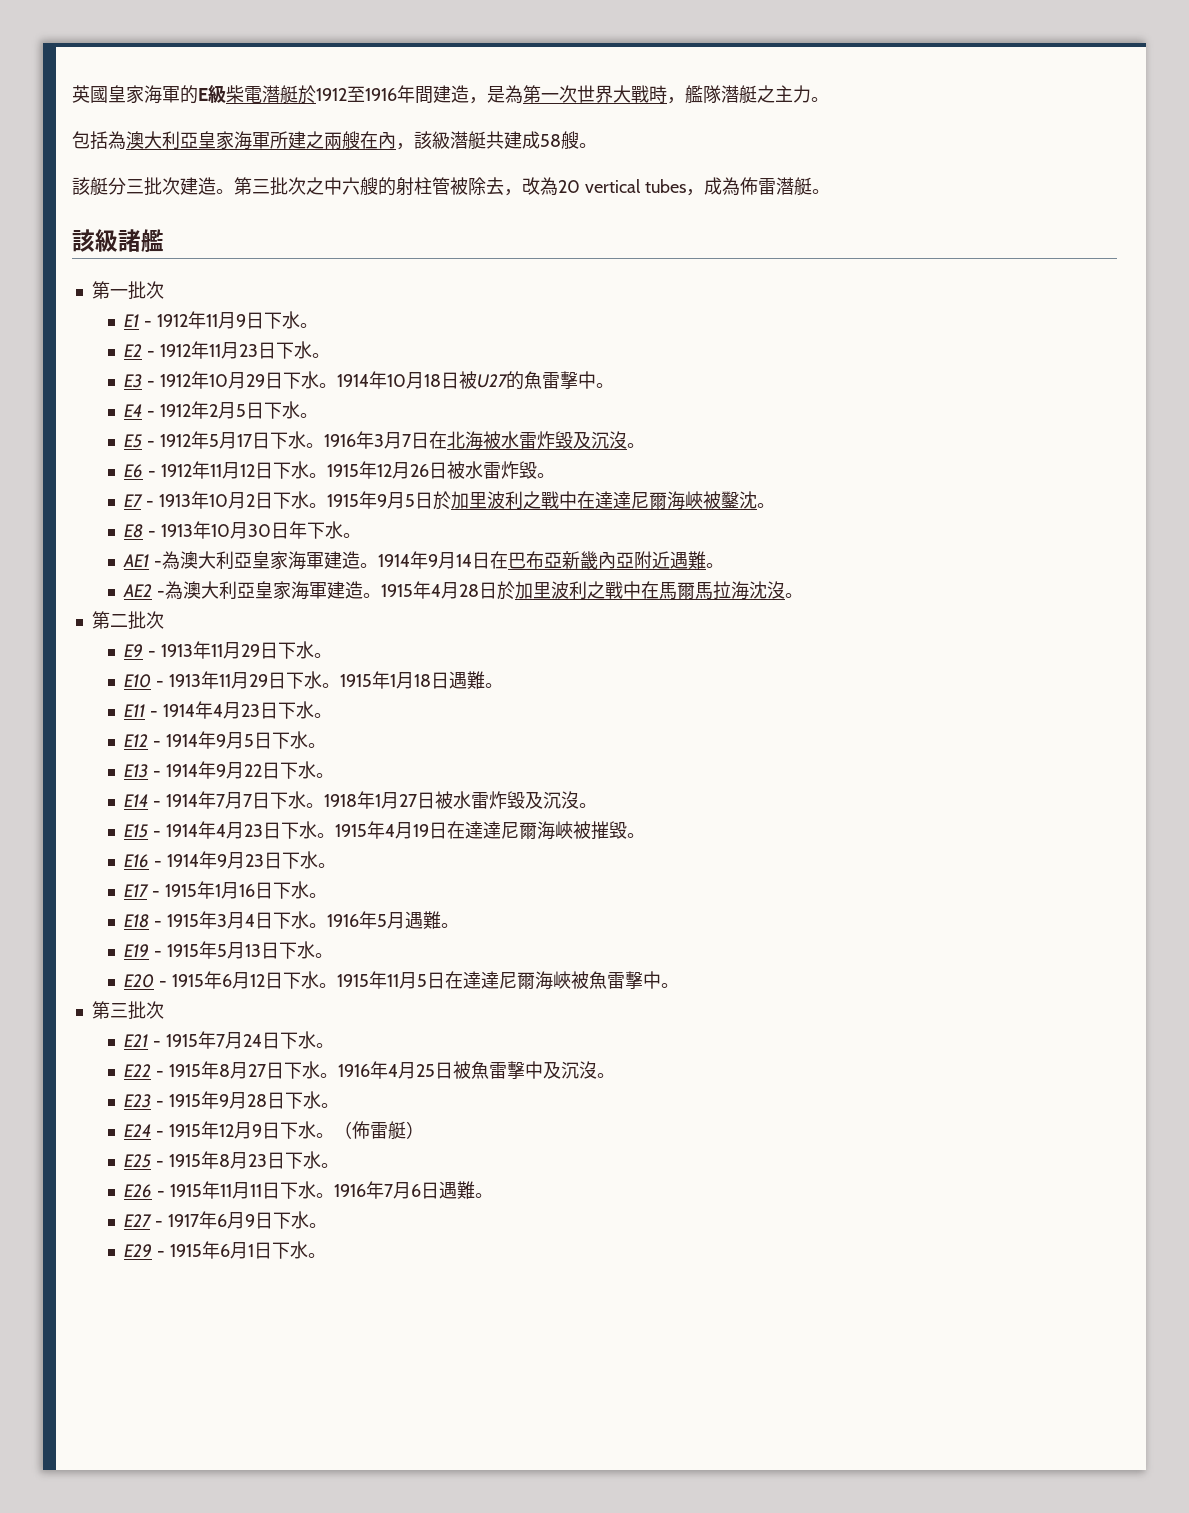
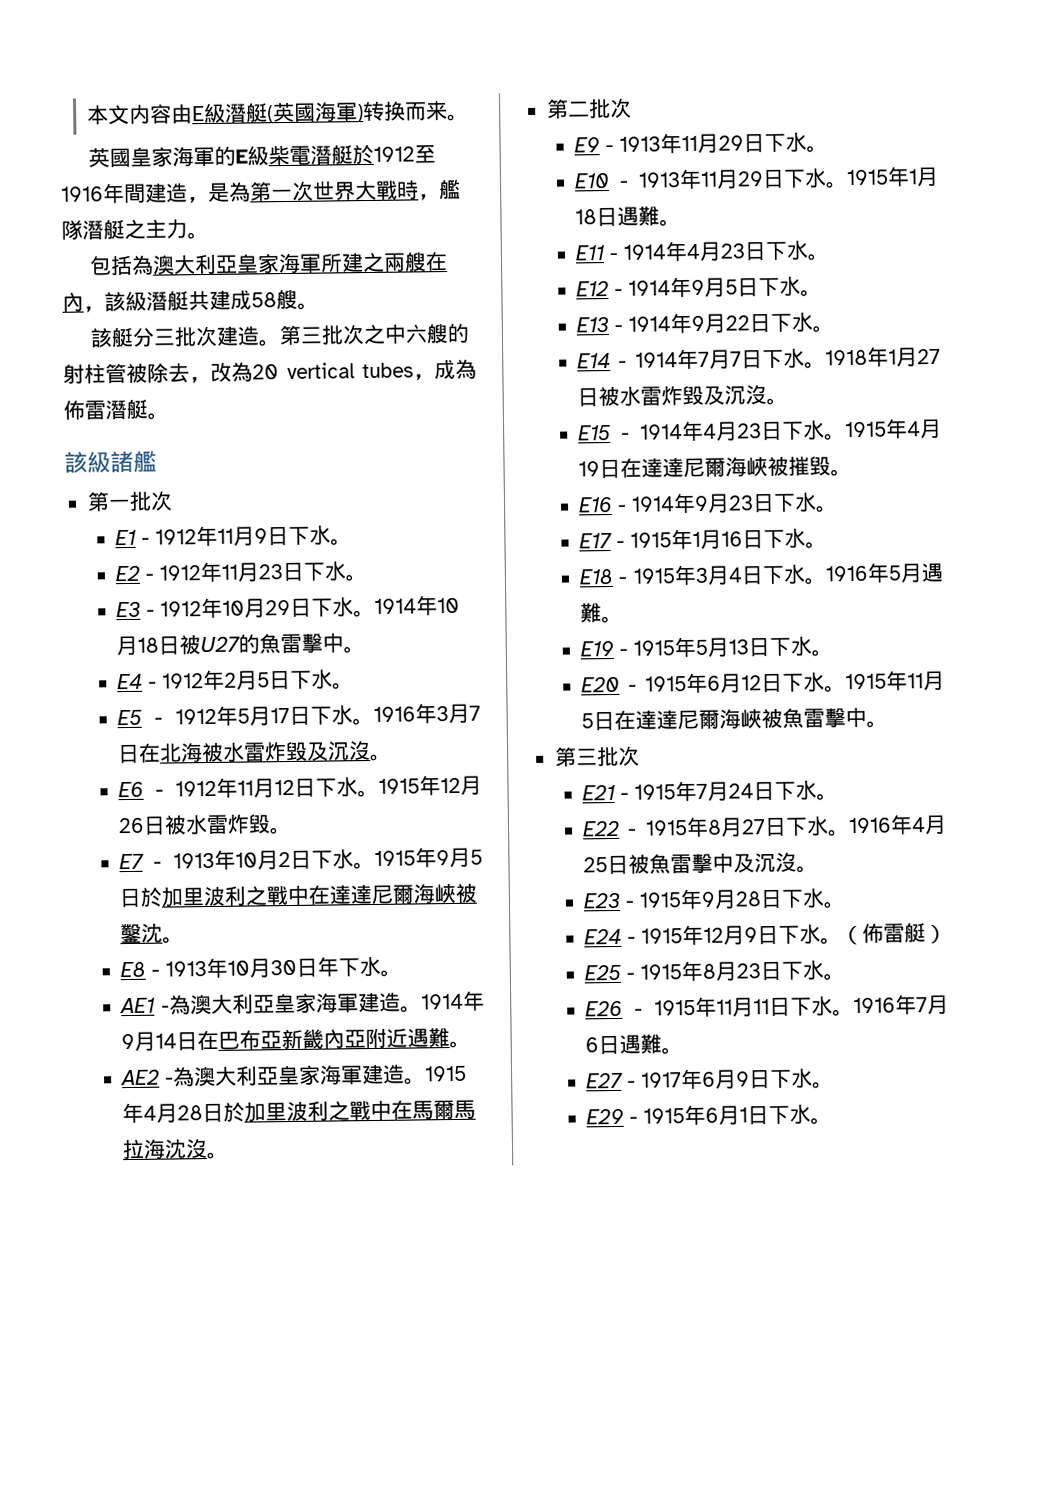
+ 本文内容由E級潛艇(英國海軍)转换而来。

